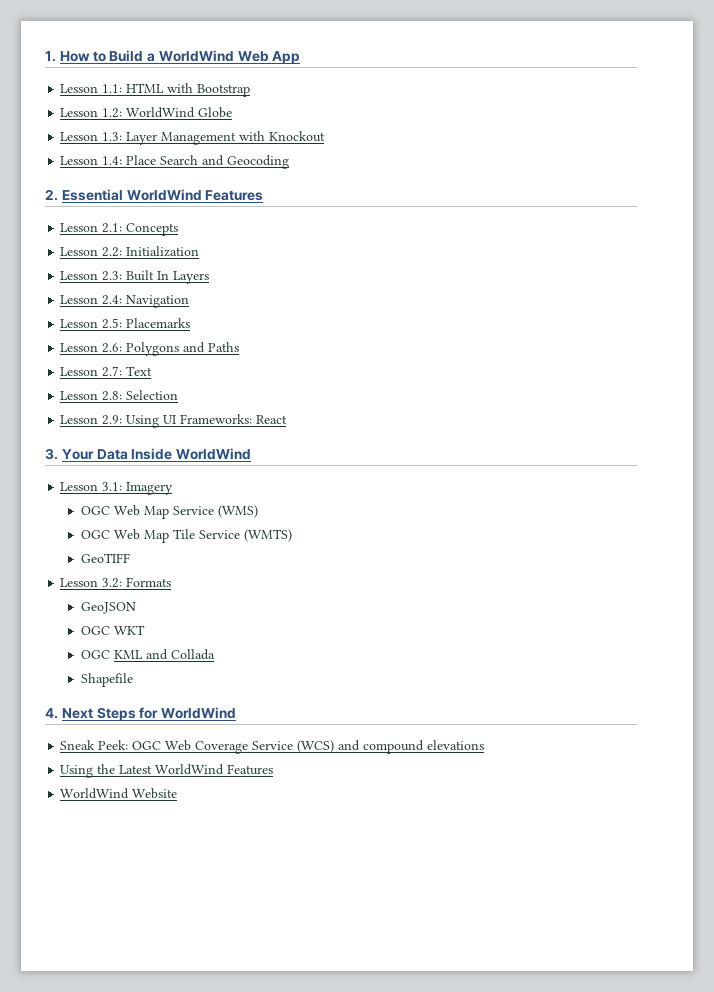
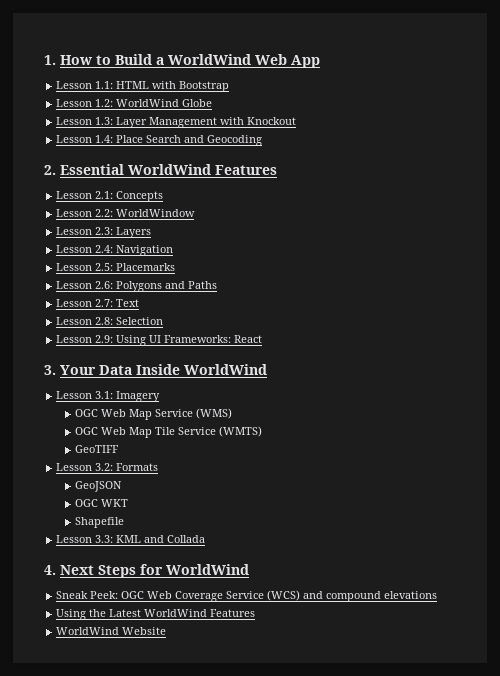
- Lesson 2.2: Initialization
+ Lesson 2.2: WorldWindow
- Lesson 2.3: Built In Layers
+ Lesson 2.3: Layers
- OGC KML and Collada
+ Shapefile
+ Lesson 3.3: KML and Collada
- Shapefile

